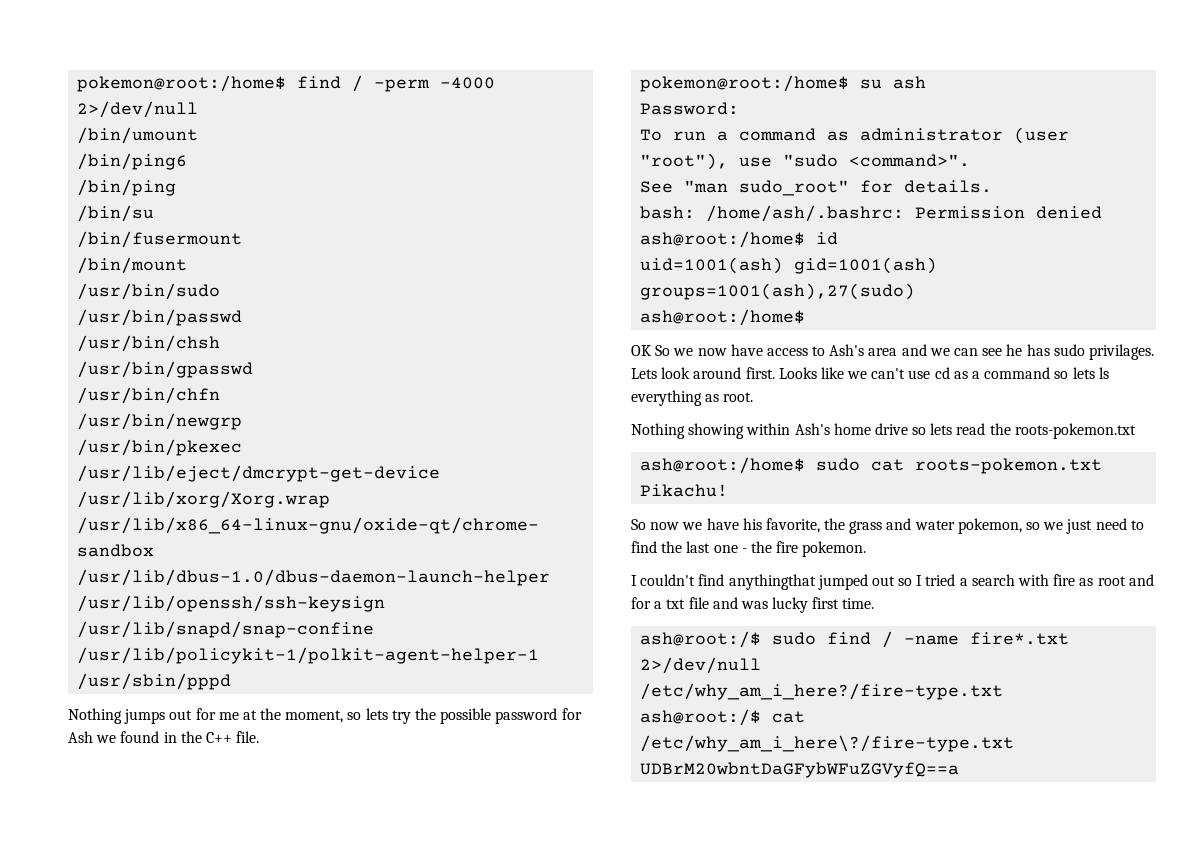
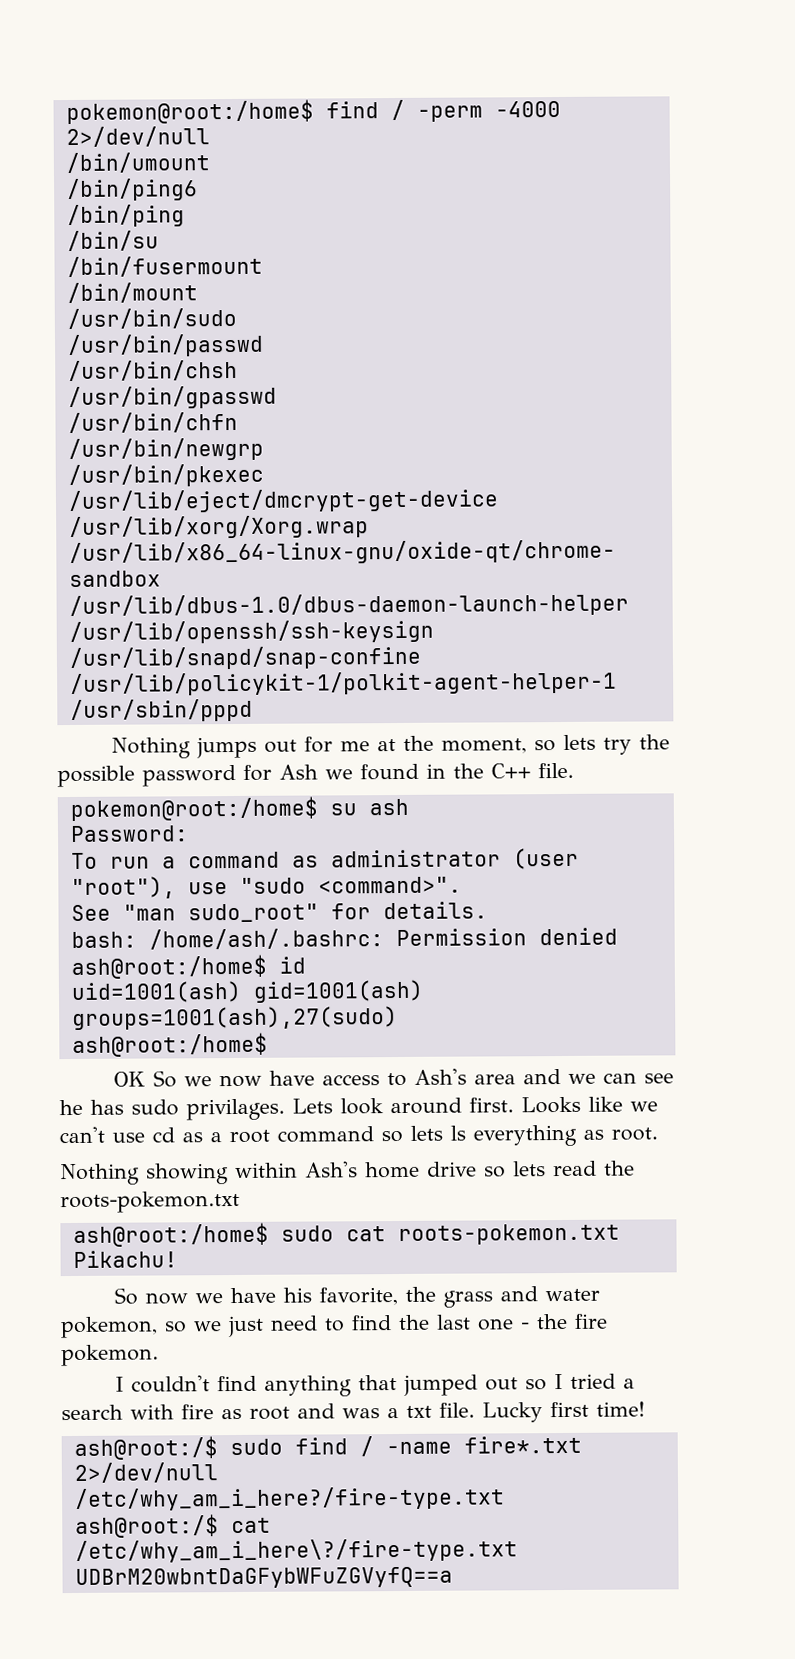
- Looks like we can't use cd as a command so lets ls everything as root.
+ Looks like we can't use cd as a root command so lets ls everything as root.
- I couldn't find anythingthat jumped out so I tried a search with fire as root and for a txt file and was lucky first time.
+ I couldn't find anything that jumped out so I tried a search with fire as root and was a txt file. Lucky first time!

